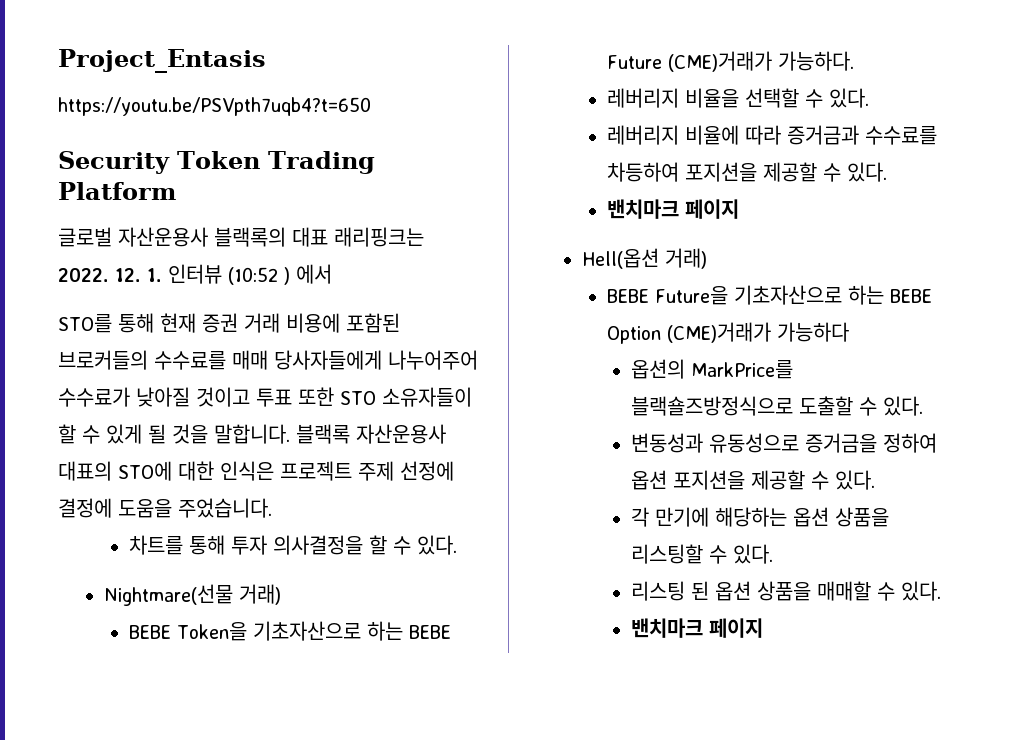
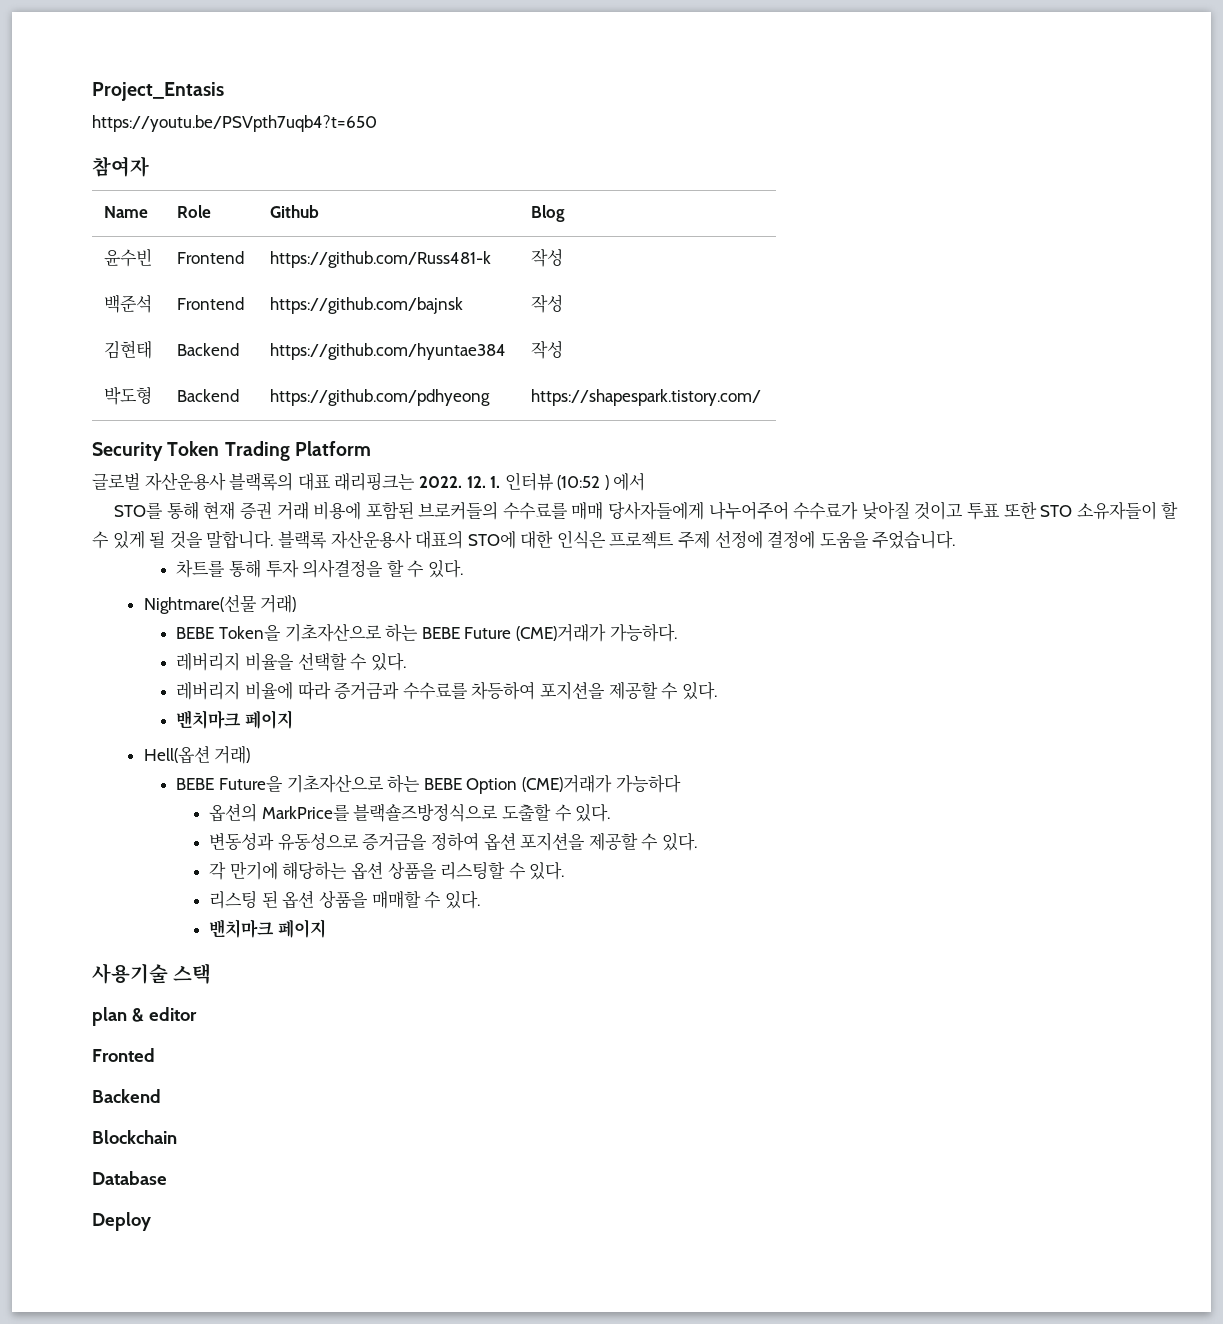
+ 참여자
+ Name | Role | Github | Blog
+ 윤수빈 | Frontend | https://github.com/Russ481-k | 작성
+ 백준석 | Frontend | https://github.com/bajnsk | 작성
+ 김현태 | Backend | https://github.com/hyuntae384 | 작성
+ 박도형 | Backend | https://github.com/pdhyeong | https://shapespark.tistory.com/
+ 사용기술 스택
+ plan & editor
+ Fronted
+ Backend
+ Blockchain
+ Database
+ Deploy

